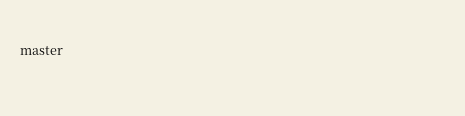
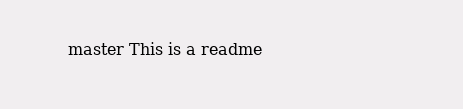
- master
+ master This is a readme

